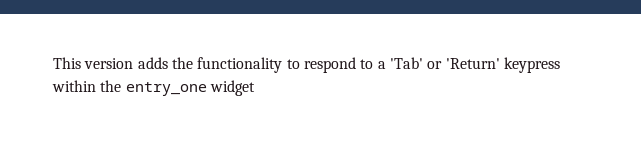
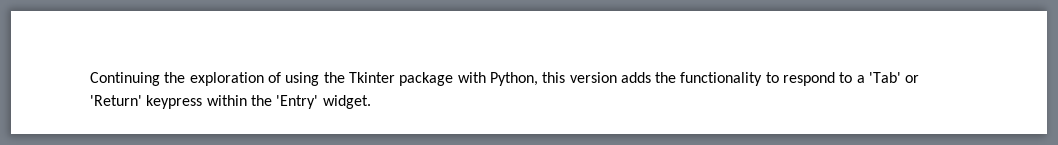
- This version adds the functionality to respond to a 'Tab' or 'Return' keypress within the entry_one widget
+ Continuing the exploration of using the Tkinter package with Python, this version adds the functionality to respond to a 'Tab' or 'Return' keypress within the 'Entry' widget.

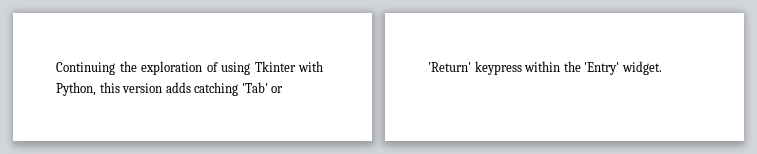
- Continuing the exploration of using the Tkinter package with Python, this version adds the functionality to respond to a 'Tab' or 'Return' keypress within the 'Entry' widget.
+ Continuing the exploration of using Tkinter with Python, this version adds catching 'Tab' or 'Return' keypress within the 'Entry' widget.

